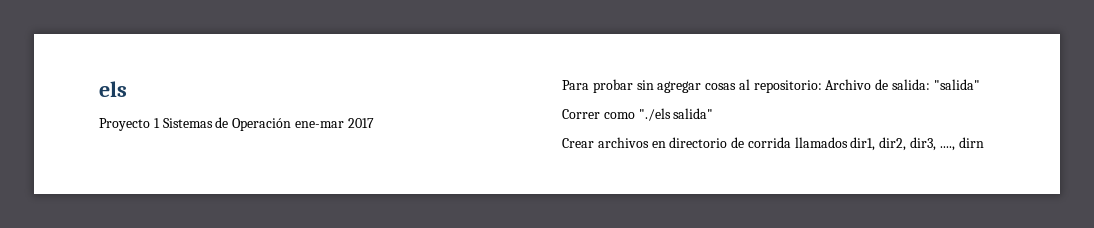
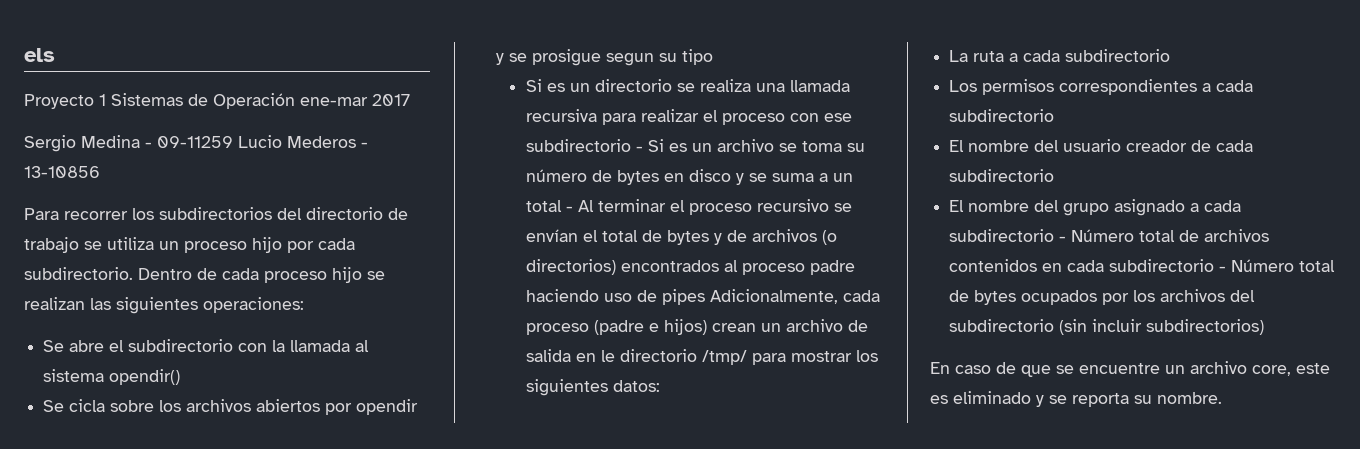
- Para probar sin agregar cosas al repositorio: Archivo de salida: "salida"
- Correr como "./els salida"
- Crear archivos en directorio de corrida llamados dir1, dir2, dir3, ...., dirn
+ Sergio Medina - 09-11259 Lucio Mederos - 13-10856
+ Para recorrer los subdirectorios del directorio de trabajo se utiliza un proceso hijo por cada subdirectorio. Dentro de cada proceso hijo se realizan las siguientes operaciones:
+ Se abre el subdirectorio con la llamada al sistema opendir()
+ Se cicla sobre los archivos abiertos por opendir y se prosigue segun su tipo
+ Si es un directorio se realiza una llamada recursiva para realizar el proceso con ese subdirectorio - Si es un archivo se toma su número de bytes en disco y se suma a un total - Al terminar el proceso recursivo se envían el total de bytes y de archivos (o directorios) encontrados al proceso padre haciendo uso de pipes Adicionalmente, cada proceso (padre e hijos) crean un archivo de salida en le directorio /tmp/ para mostrar los siguientes datos:
+ La ruta a cada subdirectorio
+ Los permisos correspondientes a cada subdirectorio
+ El nombre del usuario creador de cada subdirectorio
+ El nombre del grupo asignado a cada subdirectorio - Número total de archivos contenidos en cada subdirectorio - Número total de bytes ocupados por los archivos del subdirectorio (sin incluir subdirectorios)
+ En caso de que se encuentre un archivo core, este es eliminado y se reporta su nombre.

